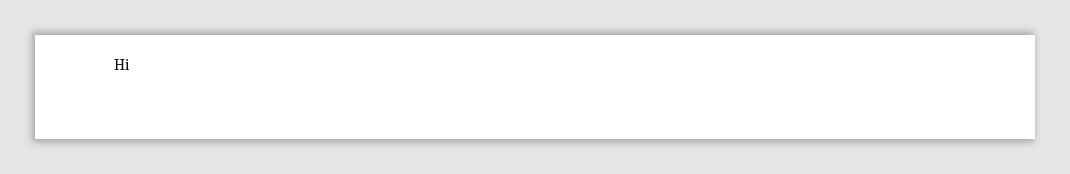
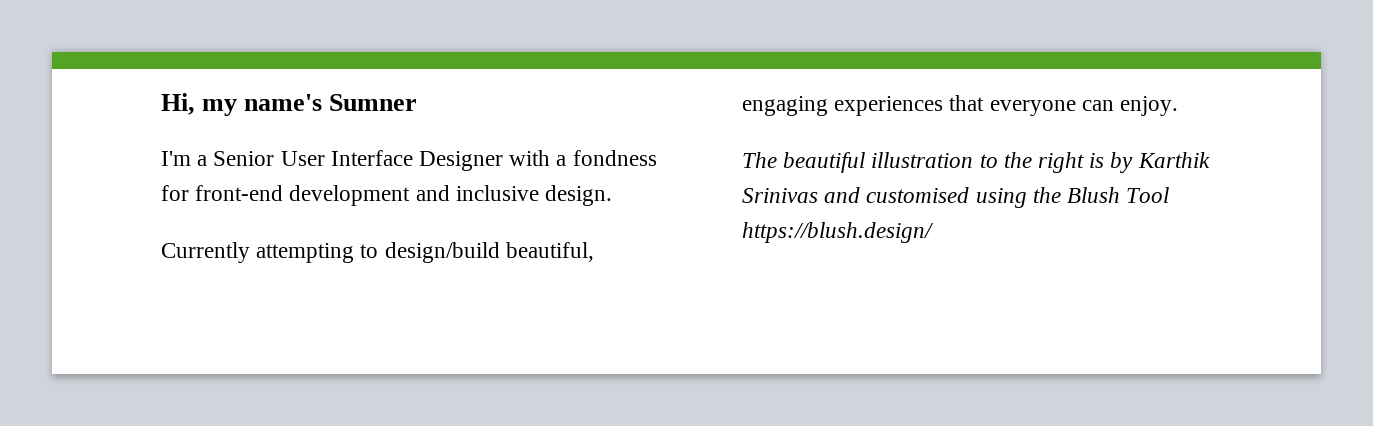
- Hi
+ Hi, my name's Sumner
+ I'm a Senior User Interface Designer with a fondness for front-end development and inclusive design.
+ Currently attempting to design/build beautiful, engaging experiences that everyone can enjoy.
+ The beautiful illustration to the right is by Karthik Srinivas and customised using the Blush Tool https://blush.design/

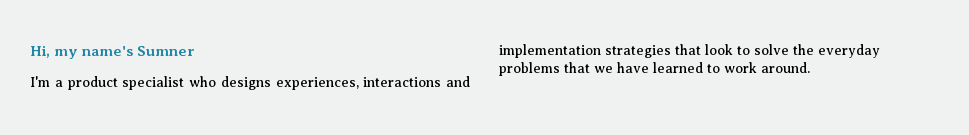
- I'm a Senior User Interface Designer with a fondness for front-end development and inclusive design.
- Currently attempting to design/build beautiful, engaging experiences that everyone can enjoy.
- The beautiful illustration to the right is by Karthik Srinivas and customised using the Blush Tool https://blush.design/
+ I'm a product specialist who designs experiences, interactions and implementation strategies that look to solve the everyday problems that we have learned to work around.

